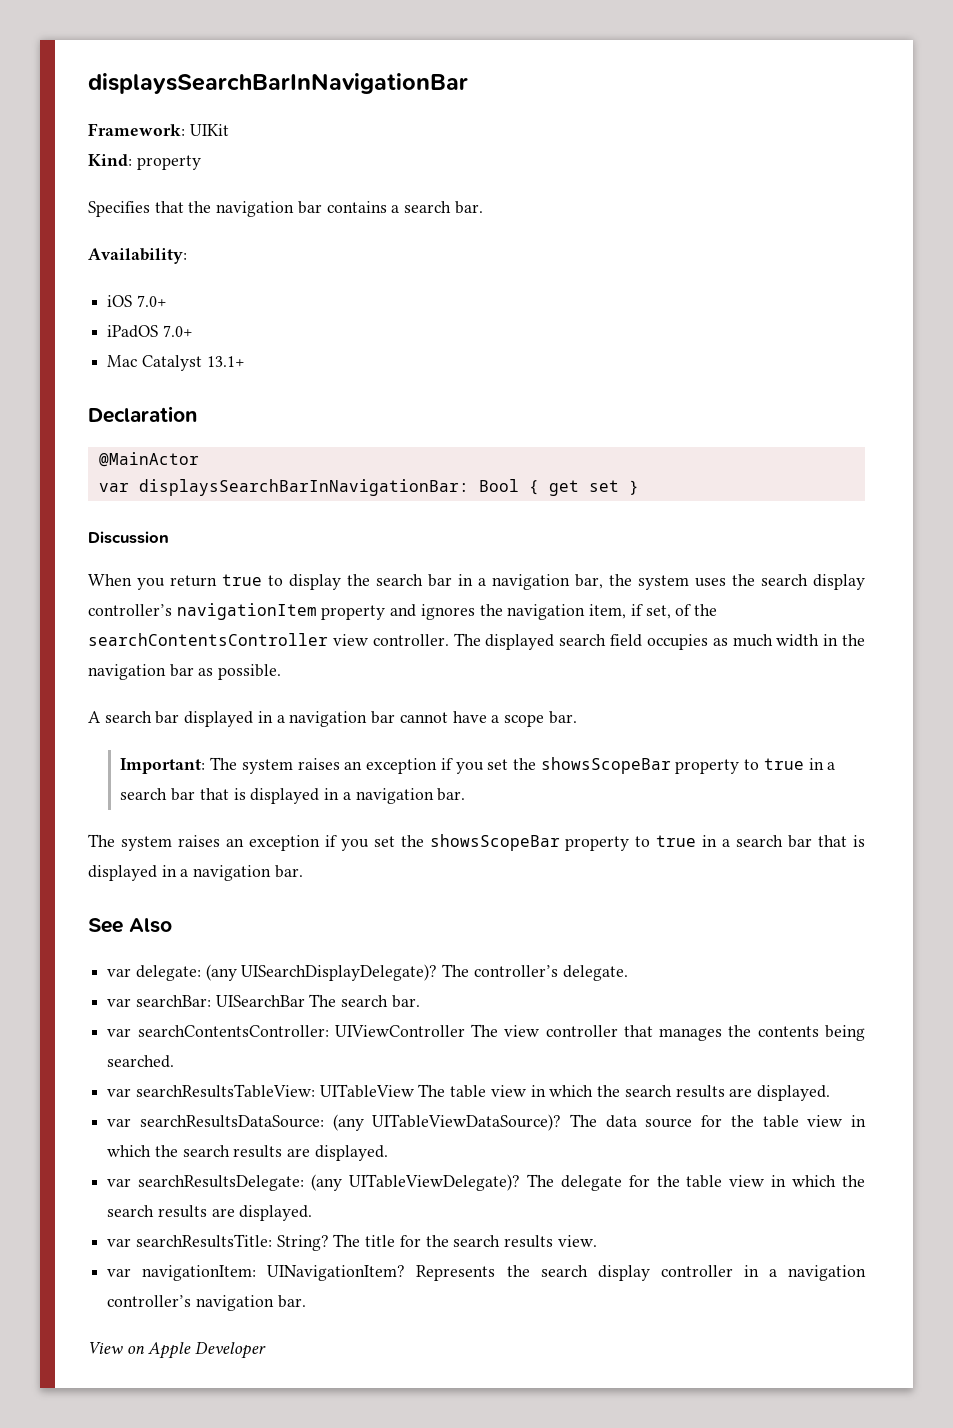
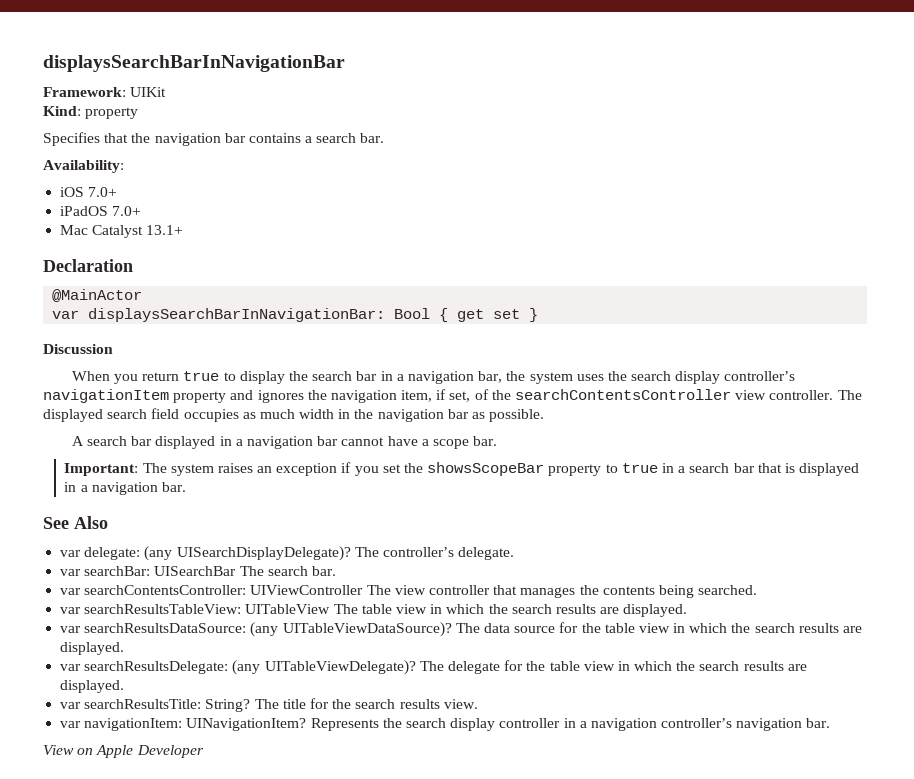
  Important: The system raises an exception if you set the showsScopeBar property to true in a search bar that is displayed in a navigation bar.
- The system raises an exception if you set the showsScopeBar property to true in a search bar that is displayed in a navigation bar.

